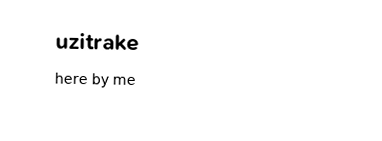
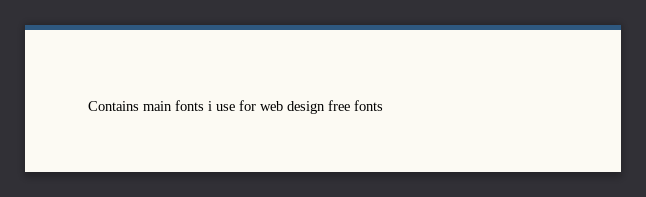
- uzitrake
- here by me
+ Contains main fonts i use for web design free fonts

